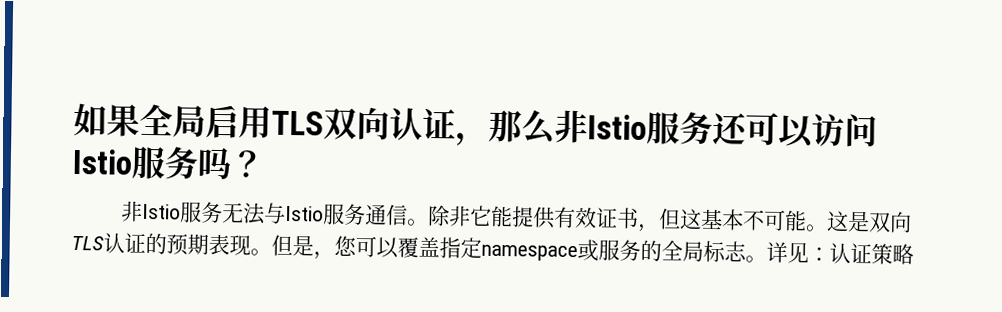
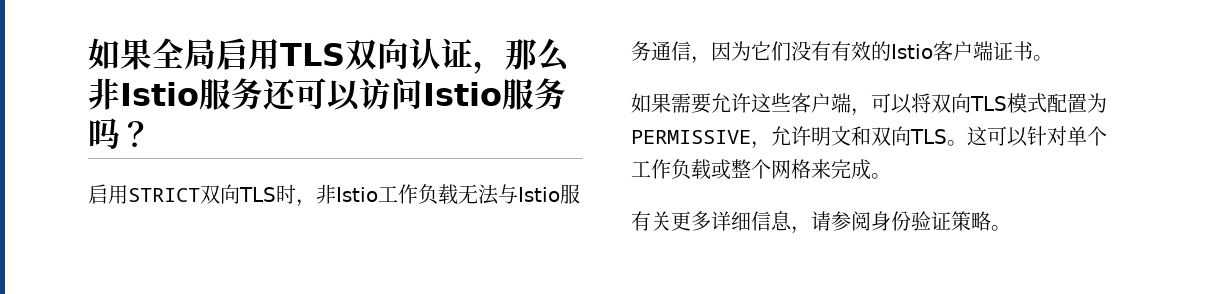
- 非Istio服务无法与Istio服务通信。除非它能提供有效证书，但这基本不可能。这是双向TLS认证的预期表现。但是，您可以覆盖指定namespace或服务的全局标志。详见：认证策略
+ 启用STRICT双向TLS时，非Istio工作负载无法与Istio服务通信，因为它们没有有效的Istio客户端证书。
+ 如果需要允许这些客户端，可以将双向TLS模式配置为PERMISSIVE，允许明文和双向TLS。这可以针对单个工作负载或整个网格来完成。
+ 有关更多详细信息，请参阅身份验证策略。

